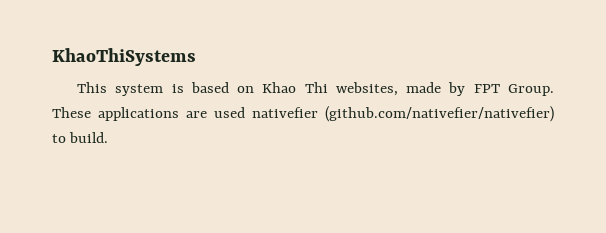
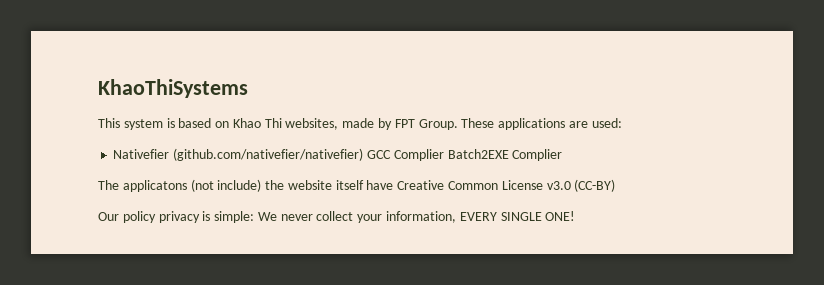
- These applications are used nativefier (github.com/nativefier/nativefier) to build.
+ These applications are used:
+ Nativefier (github.com/nativefier/nativefier) GCC Complier Batch2EXE Complier
+ The applicatons (not include) the website itself have Creative Common License v3.0 (CC-BY)
+ Our policy privacy is simple: We never collect your information, EVERY SINGLE ONE!

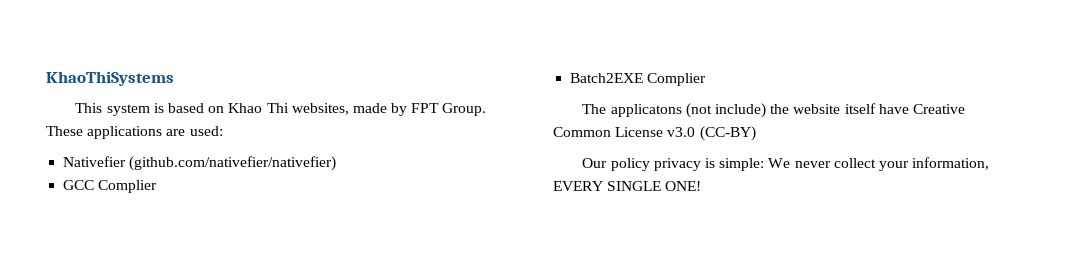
- Nativefier (github.com/nativefier/nativefier) GCC Complier Batch2EXE Complier
+ Nativefier (github.com/nativefier/nativefier)
+ GCC Complier
+ Batch2EXE Complier

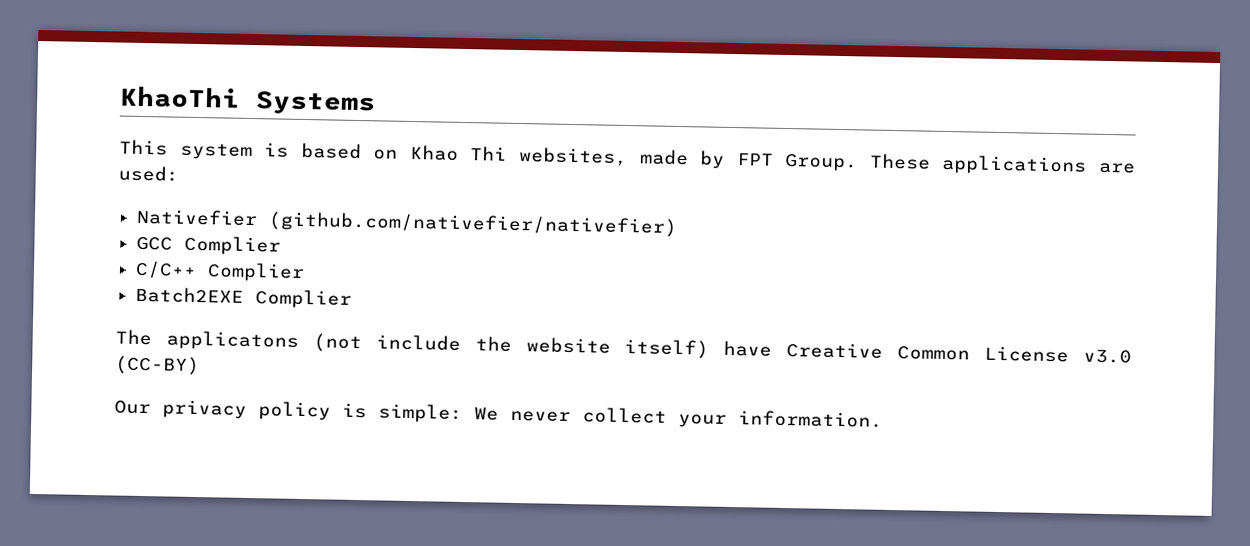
- KhaoThiSystems
+ KhaoThi Systems
+ C/C++ Complier
- The applicatons (not include) the website itself have Creative Common License v3.0 (CC-BY)
+ The applicatons (not include the website itself) have Creative Common License v3.0 (CC-BY)
- Our policy privacy is simple: We never collect your information, EVERY SINGLE ONE!
+ Our privacy policy is simple: We never collect your information.

